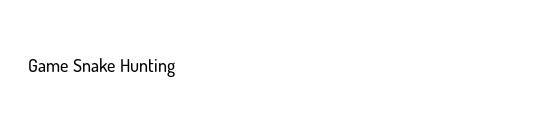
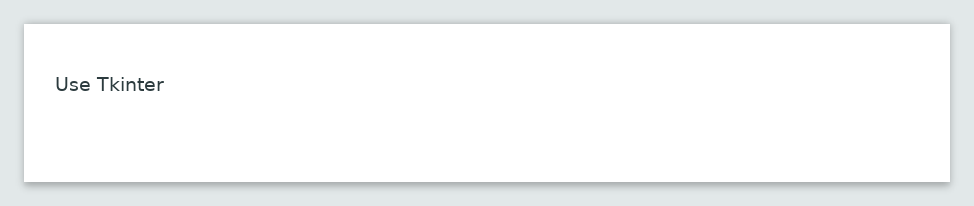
- Game Snake Hunting
+ Use Tkinter

